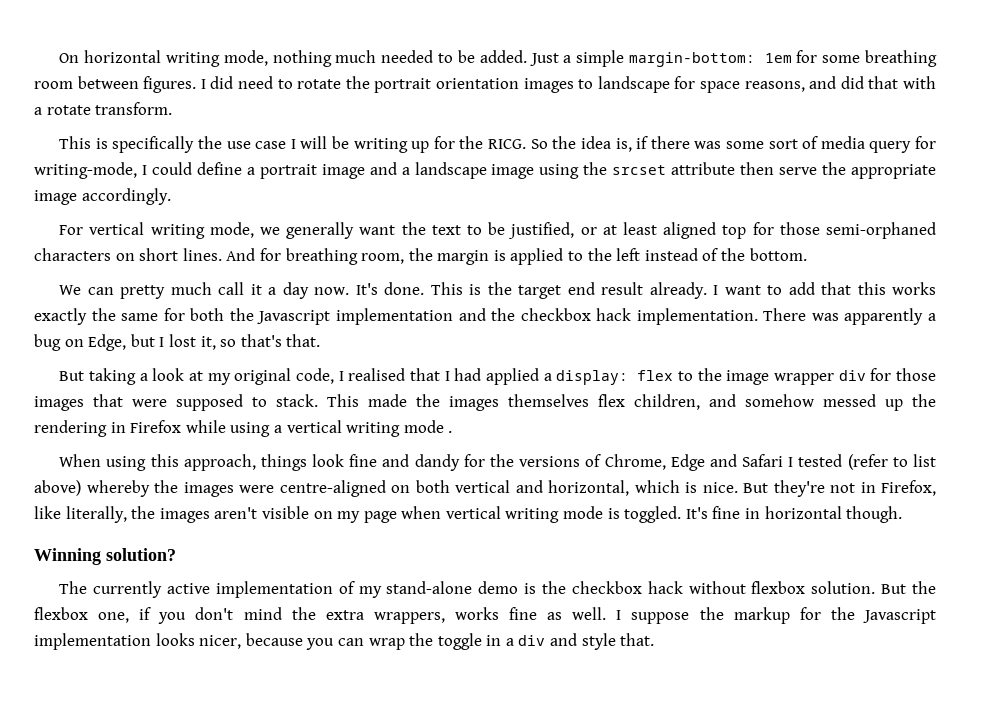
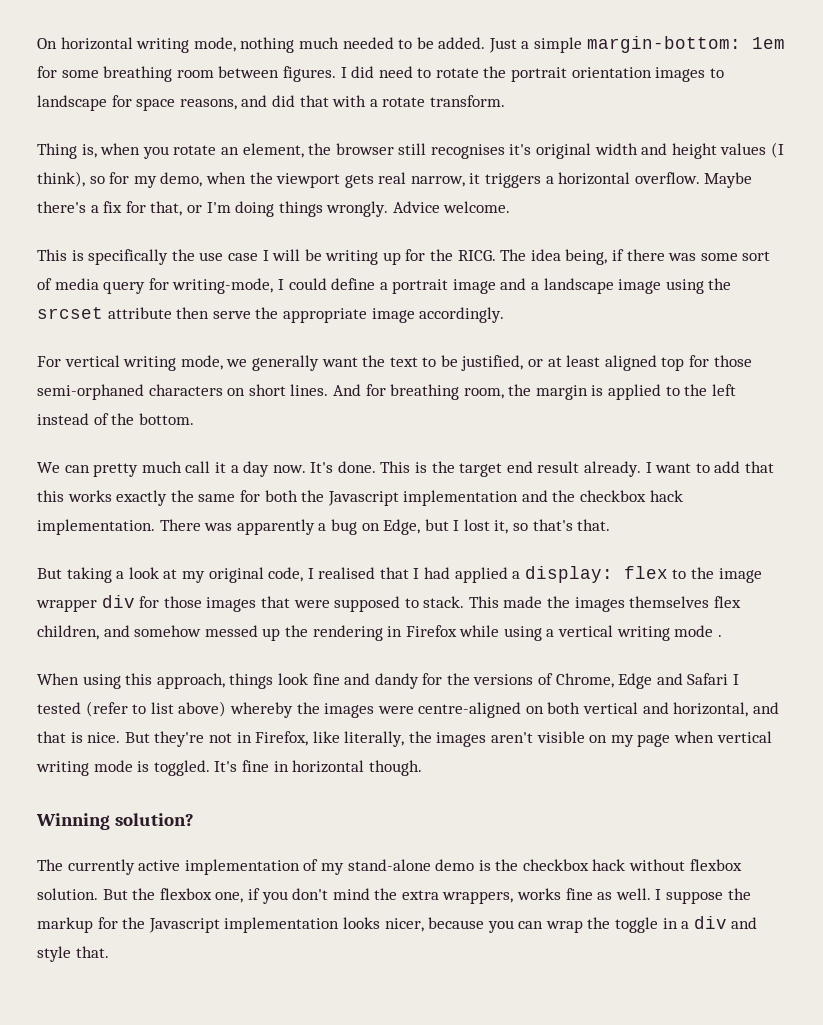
+ Thing is, when you rotate an element, the browser still recognises it's original width and height values (I think), so for my demo, when the viewport gets real narrow, it triggers a horizontal overflow. Maybe there's a fix for that, or I'm doing things wrongly. Advice welcome.
- So the idea is, if there was some sort of media query for writing-mode, I could define a portrait image and a landscape image using the srcset attribute then serve the appropriate image accordingly.
+ The idea being, if there was some sort of media query for writing-mode, I could define a portrait image and a landscape image using the srcset attribute then serve the appropriate image accordingly.
- When using this approach, things look fine and dandy for the versions of Chrome, Edge and Safari I tested (refer to list above) whereby the images were centre-aligned on both vertical and horizontal, which is nice.
+ When using this approach, things look fine and dandy for the versions of Chrome, Edge and Safari I tested (refer to list above) whereby the images were centre-aligned on both vertical and horizontal, and that is nice.

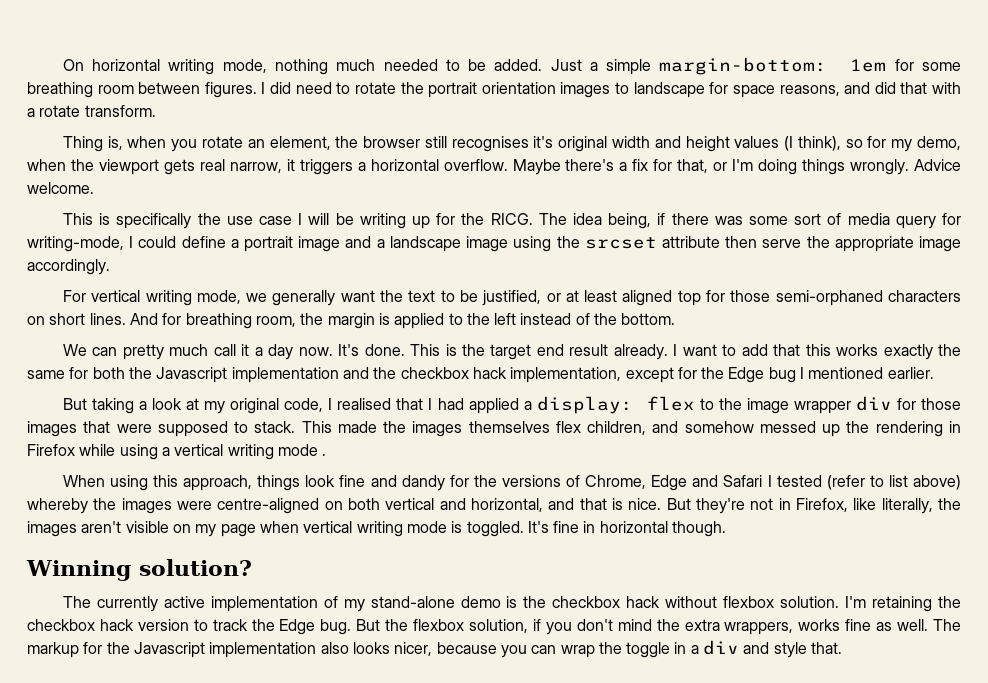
- I want to add that this works exactly the same for both the Javascript implementation and the checkbox hack implementation. There was apparently a bug on Edge, but I lost it, so that's that.
+ I want to add that this works exactly the same for both the Javascript implementation and the checkbox hack implementation, except for the Edge bug I mentioned earlier.
+ I'm retaining the checkbox hack version to track the Edge bug.
- But the flexbox one, if you don't mind the extra wrappers, works fine as well.
+ But the flexbox solution, if you don't mind the extra wrappers, works fine as well.
- I suppose the markup for the Javascript implementation looks nicer, because you can wrap the toggle in a div and style that.
+ The markup for the Javascript implementation also looks nicer, because you can wrap the toggle in a div and style that.

